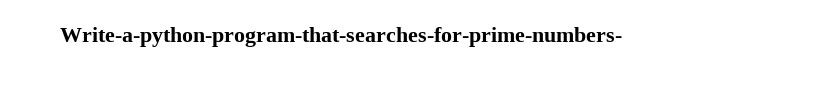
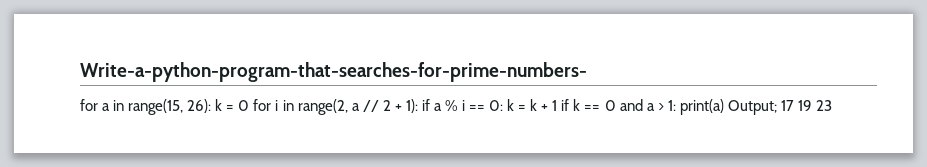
+ for a in range(15, 26): k = 0 for i in range(2, a // 2 + 1): if a % i == 0: k = k + 1 if k == 0 and a > 1: print(a) Output; 17 19 23

